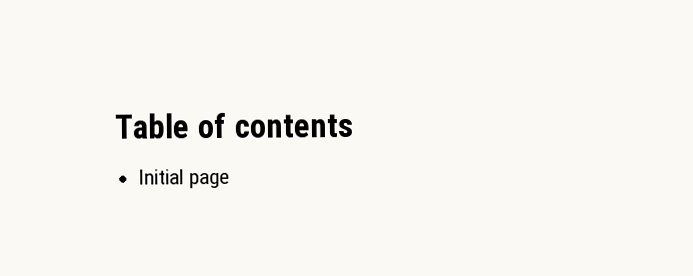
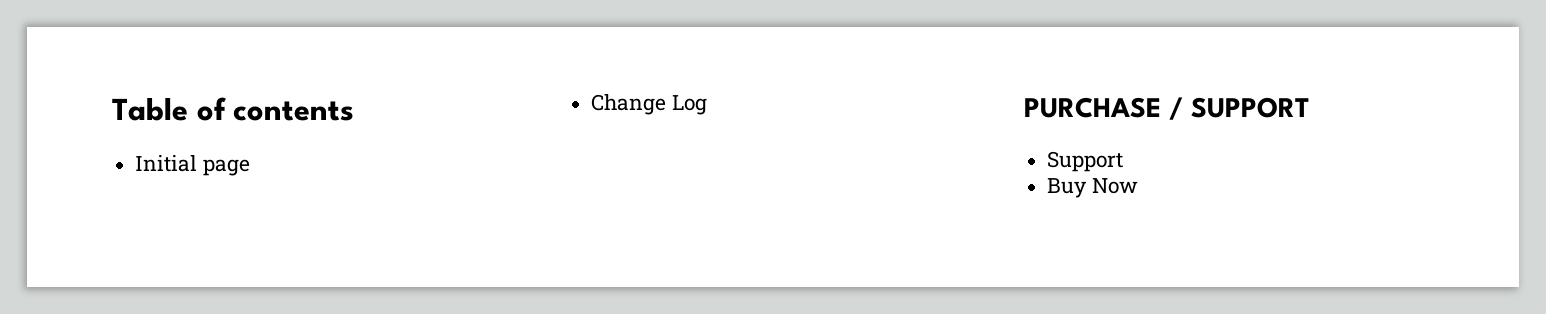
+ Change Log
+ PURCHASE / SUPPORT
+ Support
+ Buy Now

